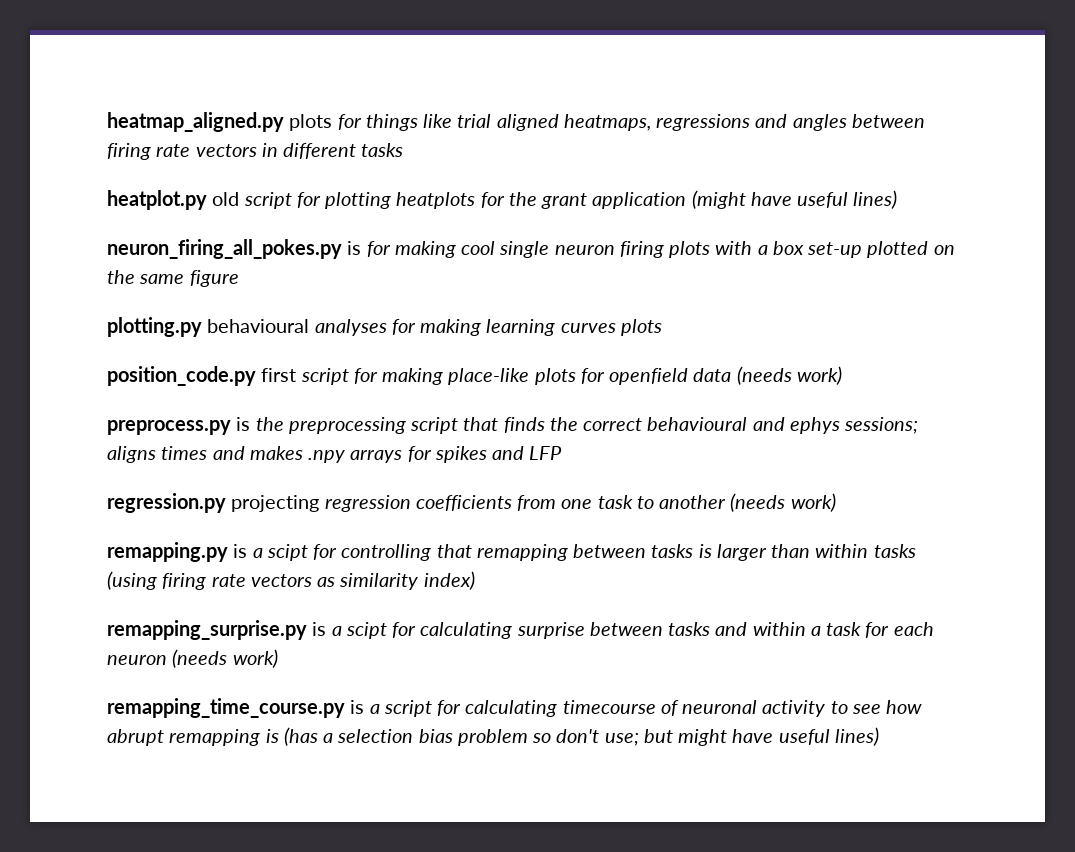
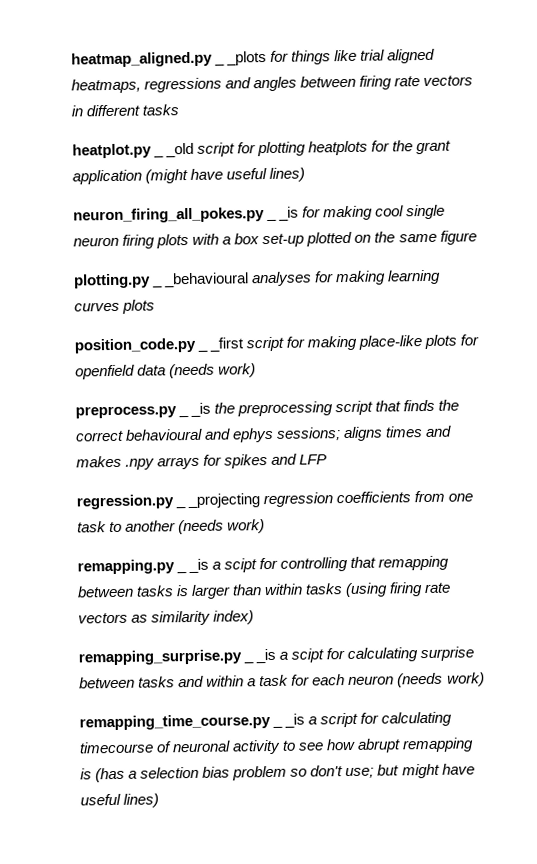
- heatmap_aligned.py plots for things like trial aligned heatmaps, regressions and angles between firing rate vectors in different tasks
+ heatmap_aligned.py _ _plots for things like trial aligned heatmaps, regressions and angles between firing rate vectors in different tasks
- heatplot.py old script for plotting heatplots for the grant application (might have useful lines)
+ heatplot.py _ _old script for plotting heatplots for the grant application (might have useful lines)
- neuron_firing_all_pokes.py is for making cool single neuron firing plots with a box set-up plotted on the same figure
+ neuron_firing_all_pokes.py _ _is for making cool single neuron firing plots with a box set-up plotted on the same figure
- plotting.py behavioural analyses for making learning curves plots
+ plotting.py _ _behavioural analyses for making learning curves plots
- position_code.py first script for making place-like plots for openfield data (needs work)
+ position_code.py _ _first script for making place-like plots for openfield data (needs work)
- preprocess.py is the preprocessing script that finds the correct behavioural and ephys sessions; aligns times and makes .npy arrays for spikes and LFP
+ preprocess.py _ _is the preprocessing script that finds the correct behavioural and ephys sessions; aligns times and makes .npy arrays for spikes and LFP
- regression.py projecting regression coefficients from one task to another (needs work)
+ regression.py _ _projecting regression coefficients from one task to another (needs work)
- remapping.py is a scipt for controlling that remapping between tasks is larger than within tasks (using firing rate vectors as similarity index)
+ remapping.py _ _is a scipt for controlling that remapping between tasks is larger than within tasks (using firing rate vectors as similarity index)
- remapping_surprise.py is a scipt for calculating surprise between tasks and within a task for each neuron (needs work)
+ remapping_surprise.py _ _is a scipt for calculating surprise between tasks and within a task for each neuron (needs work)
- remapping_time_course.py is a script for calculating timecourse of neuronal activity to see how abrupt remapping is (has a selection bias problem so don't use; but might have useful lines)
+ remapping_time_course.py _ _is a script for calculating timecourse of neuronal activity to see how abrupt remapping is (has a selection bias problem so don't use; but might have useful lines)

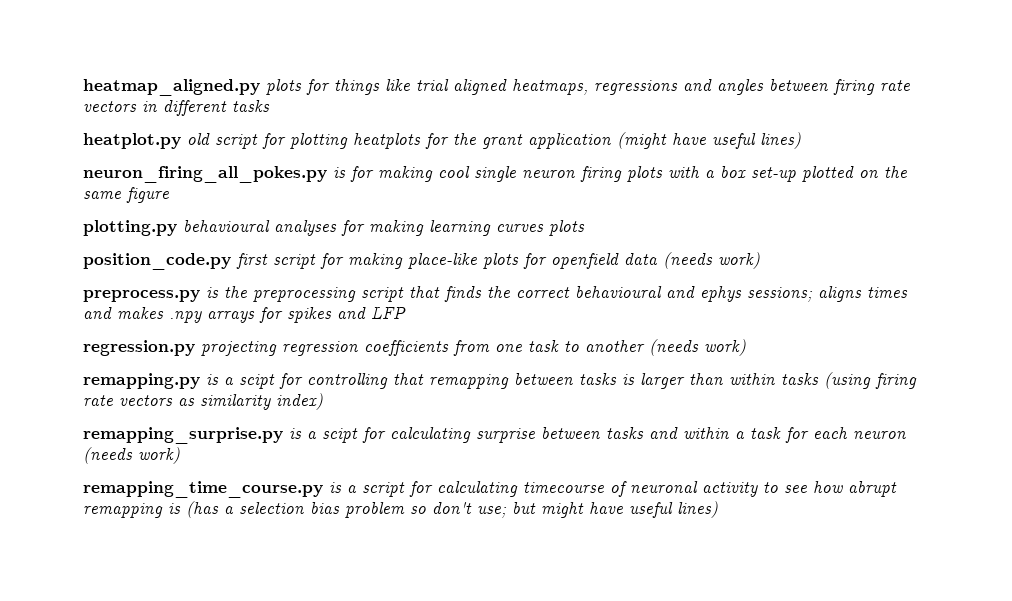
- heatmap_aligned.py _ _plots for things like trial aligned heatmaps, regressions and angles between firing rate vectors in different tasks
+ heatmap_aligned.py plots for things like trial aligned heatmaps, regressions and angles between firing rate vectors in different tasks
- heatplot.py _ _old script for plotting heatplots for the grant application (might have useful lines)
+ heatplot.py old script for plotting heatplots for the grant application (might have useful lines)
- neuron_firing_all_pokes.py _ _is for making cool single neuron firing plots with a box set-up plotted on the same figure
+ neuron_firing_all_pokes.py is for making cool single neuron firing plots with a box set-up plotted on the same figure
- plotting.py _ _behavioural analyses for making learning curves plots
+ plotting.py behavioural analyses for making learning curves plots
- position_code.py _ _first script for making place-like plots for openfield data (needs work)
+ position_code.py first script for making place-like plots for openfield data (needs work)
- preprocess.py _ _is the preprocessing script that finds the correct behavioural and ephys sessions; aligns times and makes .npy arrays for spikes and LFP
+ preprocess.py is the preprocessing script that finds the correct behavioural and ephys sessions; aligns times and makes .npy arrays for spikes and LFP
- regression.py _ _projecting regression coefficients from one task to another (needs work)
+ regression.py projecting regression coefficients from one task to another (needs work)
- remapping.py _ _is a scipt for controlling that remapping between tasks is larger than within tasks (using firing rate vectors as similarity index)
+ remapping.py is a scipt for controlling that remapping between tasks is larger than within tasks (using firing rate vectors as similarity index)
- remapping_surprise.py _ _is a scipt for calculating surprise between tasks and within a task for each neuron (needs work)
+ remapping_surprise.py is a scipt for calculating surprise between tasks and within a task for each neuron (needs work)
- remapping_time_course.py _ _is a script for calculating timecourse of neuronal activity to see how abrupt remapping is (has a selection bias problem so don't use; but might have useful lines)
+ remapping_time_course.py is a script for calculating timecourse of neuronal activity to see how abrupt remapping is (has a selection bias problem so don't use; but might have useful lines)

